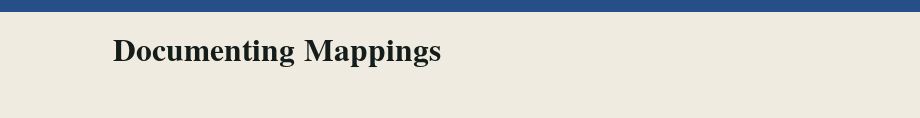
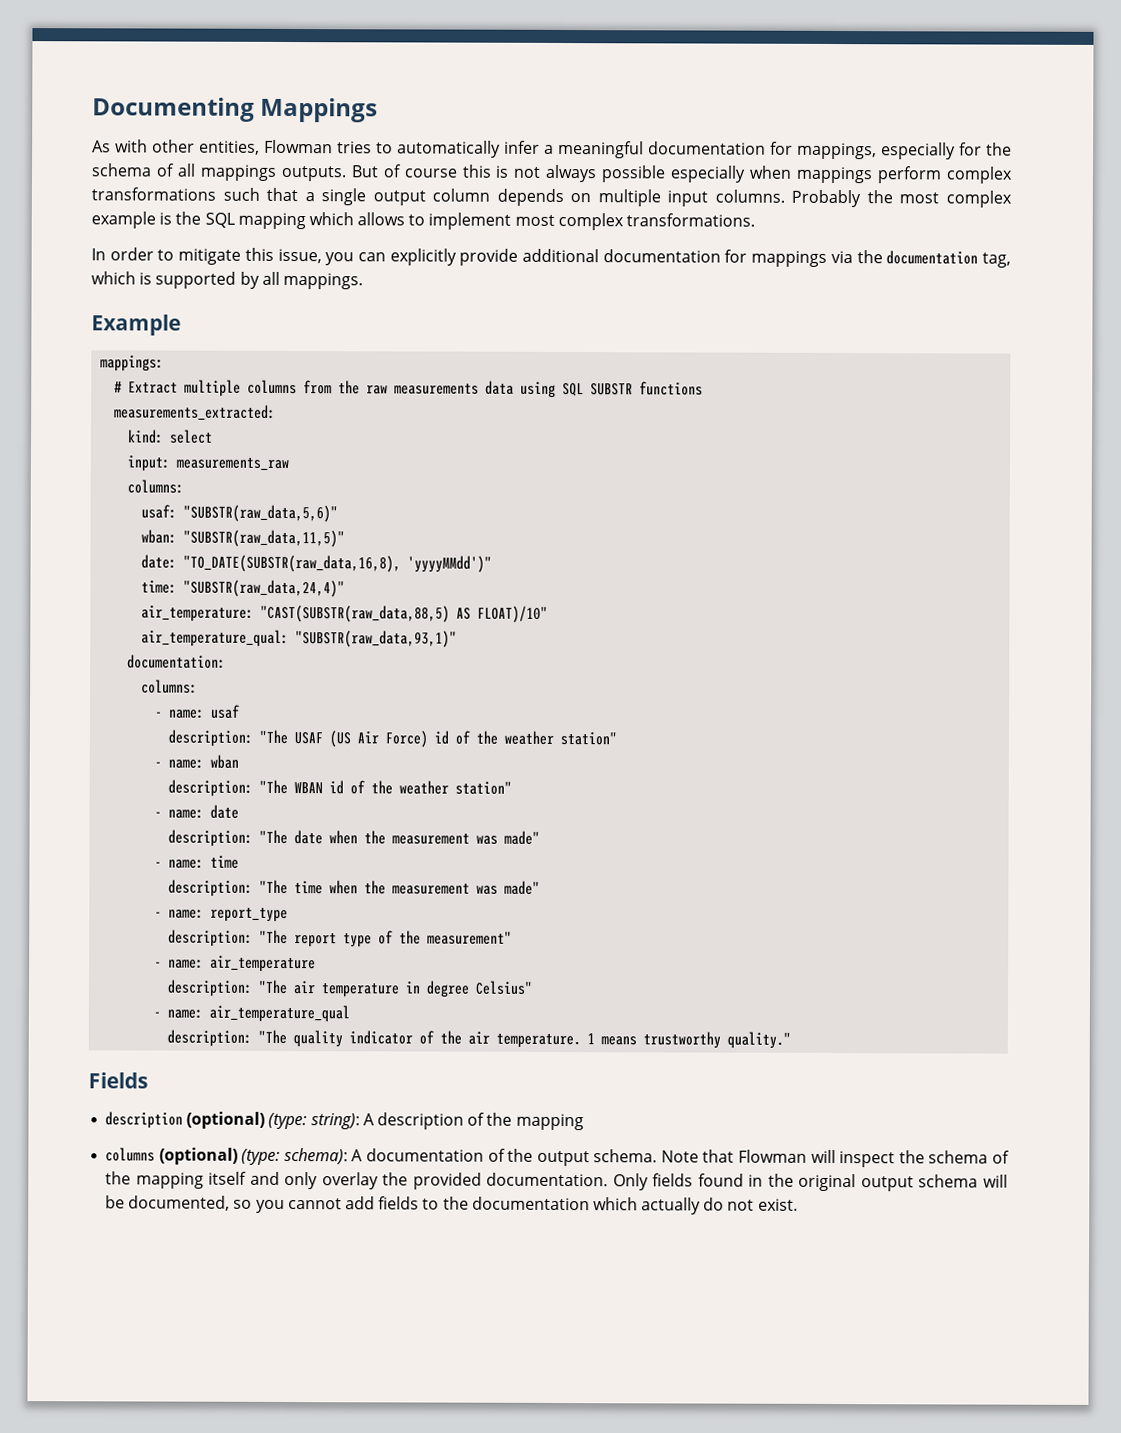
+ As with other entities, Flowman tries to automatically infer a meaningful documentation for mappings, especially for the schema of all mappings outputs. But of course this is not always possible especially when mappings perform complex transformations such that a single output column depends on multiple input columns. Probably the most complex example is the SQL mapping which allows to implement most complex transformations.
+ In order to mitigate this issue, you can explicitly provide additional documentation for mappings via the documentation tag, which is supported by all mappings.
+ Example
+ mappings:
+ # Extract multiple columns from the raw measurements data using SQL SUBSTR functions
+ measurements_extracted:
+ kind: select
+ input: measurements_raw
+ columns:
+ usaf: "SUBSTR(raw_data,5,6)"
+ wban: "SUBSTR(raw_data,11,5)"
+ date: "TO_DATE(SUBSTR(raw_data,16,8), 'yyyyMMdd')"
+ time: "SUBSTR(raw_data,24,4)"
+ air_temperature: "CAST(SUBSTR(raw_data,88,5) AS FLOAT)/10"
+ air_temperature_qual: "SUBSTR(raw_data,93,1)"
+ documentation:
+ columns:
+ - name: usaf
+ description: "The USAF (US Air Force) id of the weather station"
+ - name: wban
+ description: "The WBAN id of the weather station"
+ - name: date
+ description: "The date when the measurement was made"
+ - name: time
+ description: "The time when the measurement was made"
+ - name: report_type
+ description: "The report type of the measurement"
+ - name: air_temperature
+ description: "The air temperature in degree Celsius"
+ - name: air_temperature_qual
+ description: "The quality indicator of the air temperature. 1 means trustworthy quality."
+ Fields
+ description (optional) (type: string): A description of the mapping
+ columns (optional) (type: schema): A documentation of the output schema. Note that Flowman will inspect the schema of the mapping itself and only overlay the provided documentation. Only fields found in the original output schema will be documented, so you cannot add fields to the documentation which actually do not exist.

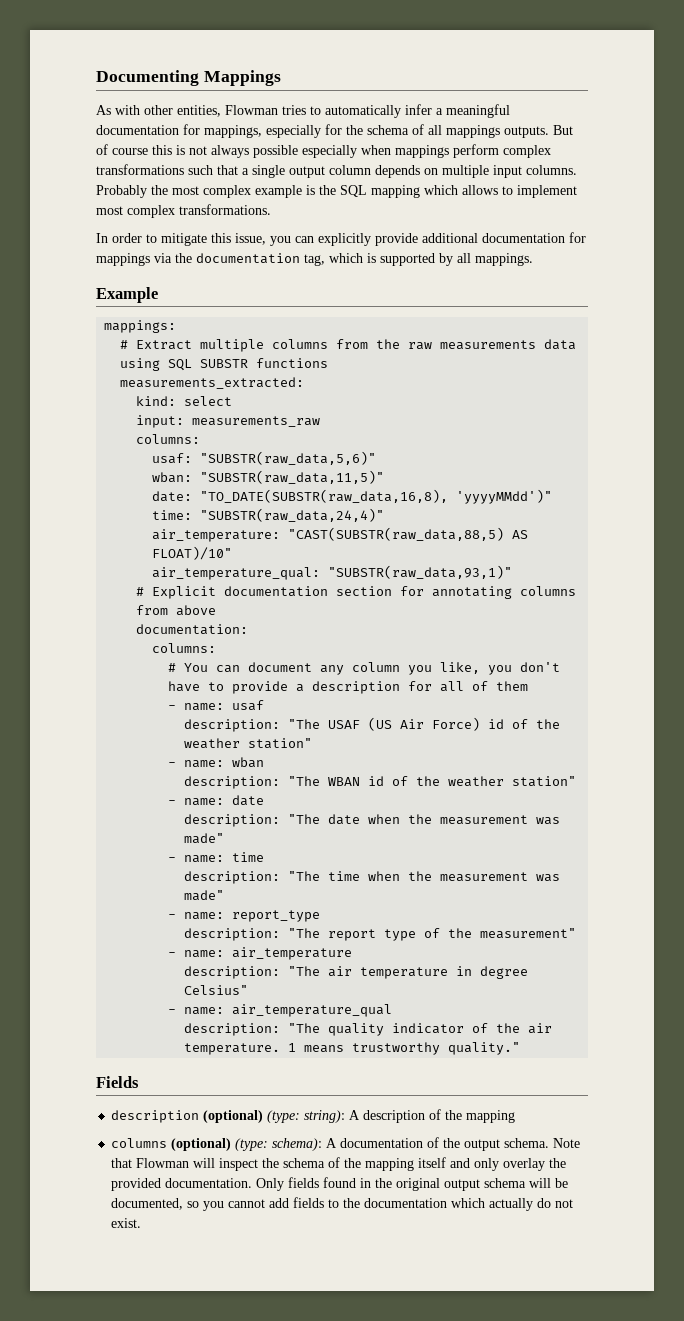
+ # Explicit documentation section for annotating columns from above
  documentation:
  columns:
+ # You can document any column you like, you don't have to provide a description for all of them

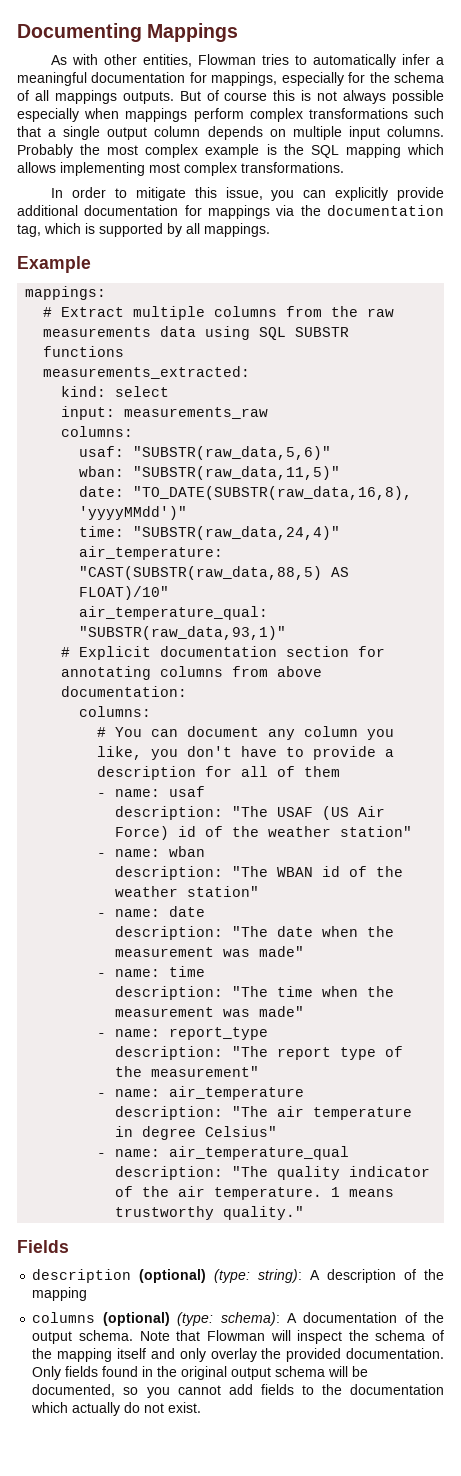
- Probably the most complex example is the SQL mapping which allows to implement most complex transformations.
+ Probably the most complex example is the SQL mapping which allows implementing most complex transformations.

